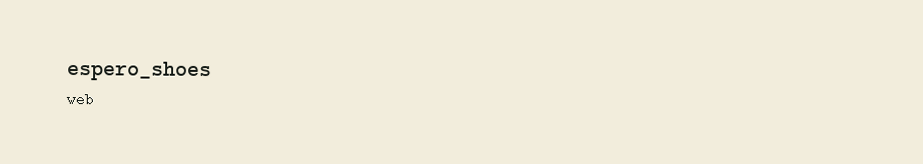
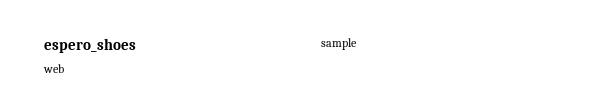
+ sample

